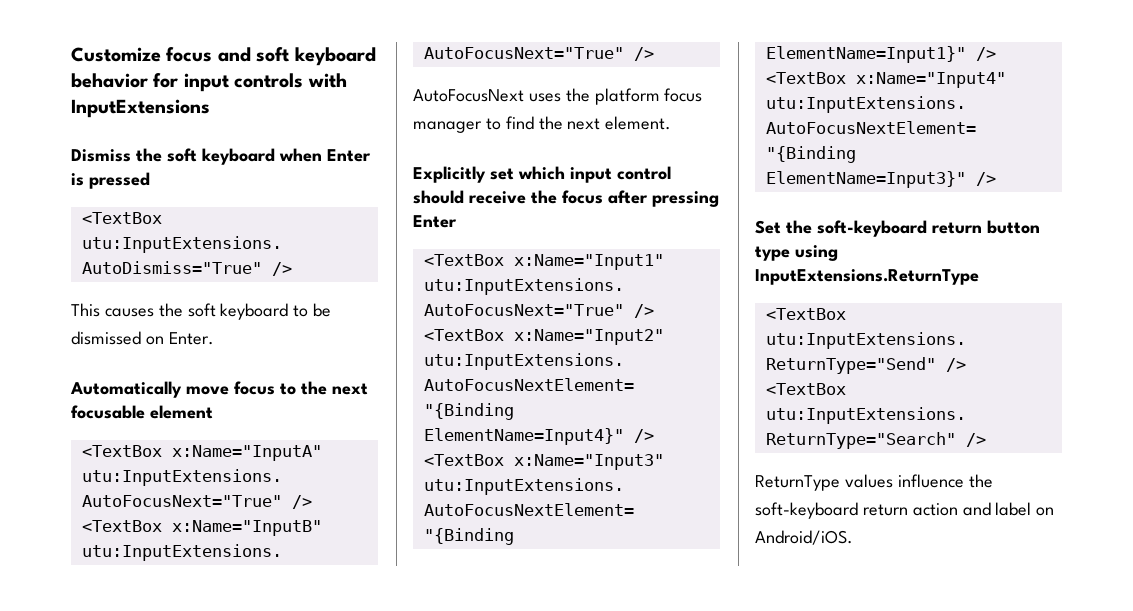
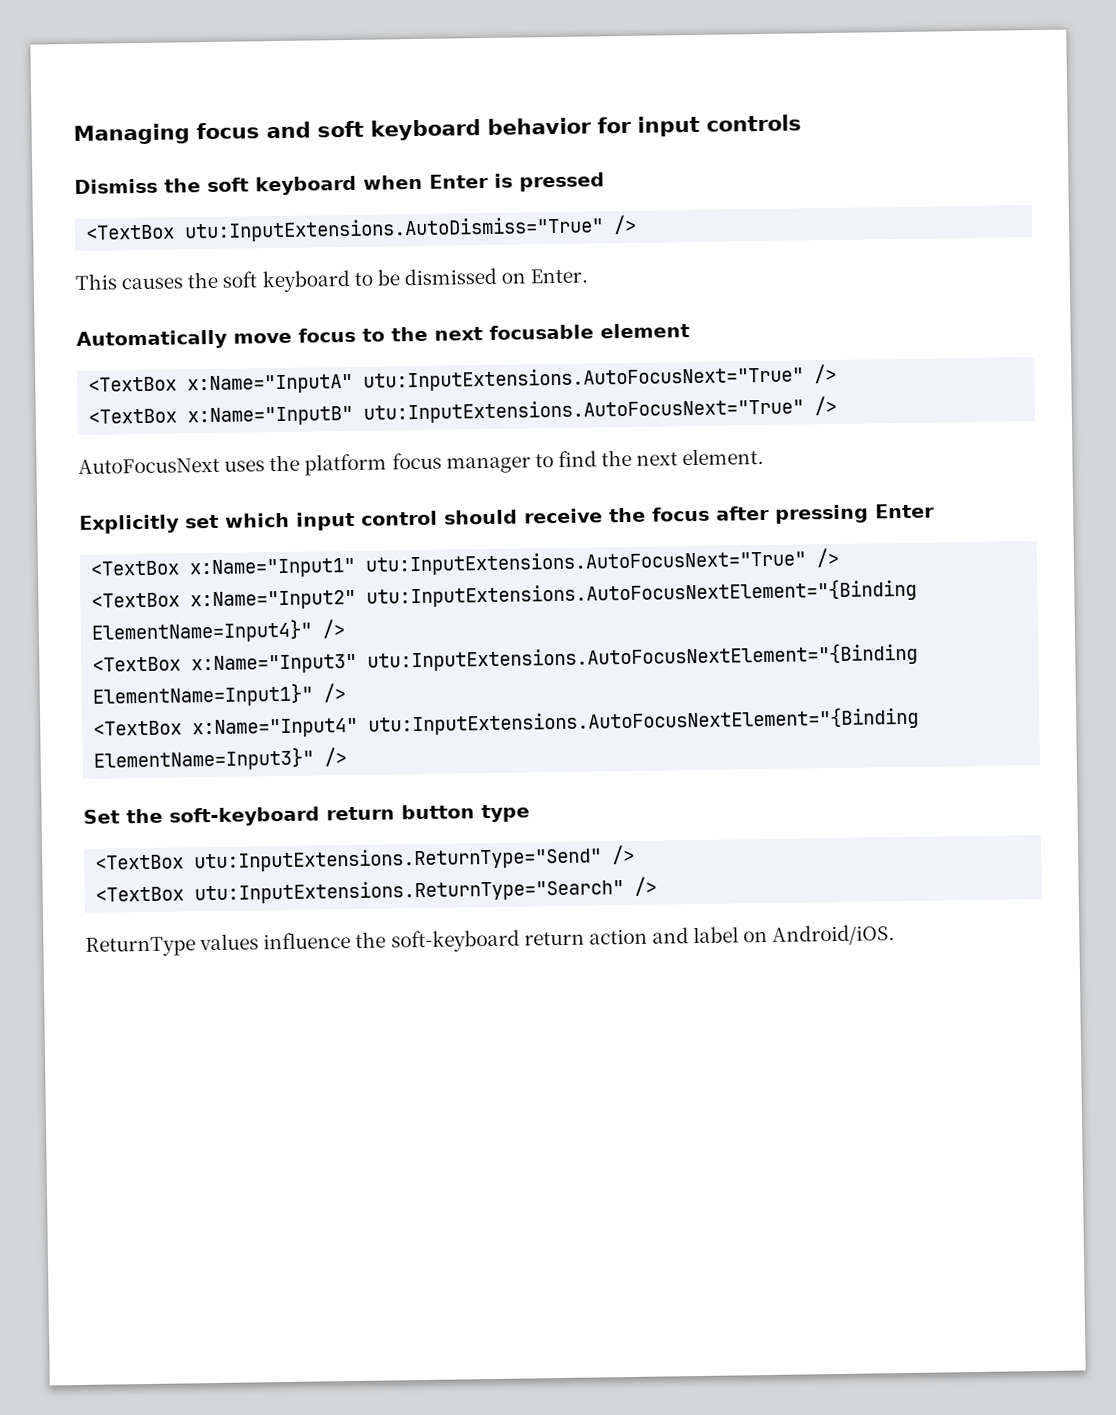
- Customize focus and soft keyboard behavior for input controls with InputExtensions
+ Managing focus and soft keyboard behavior for input controls
- Set the soft-keyboard return button type using InputExtensions.ReturnType
+ Set the soft-keyboard return button type

